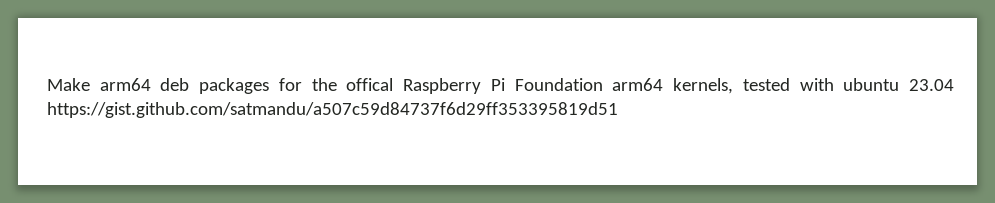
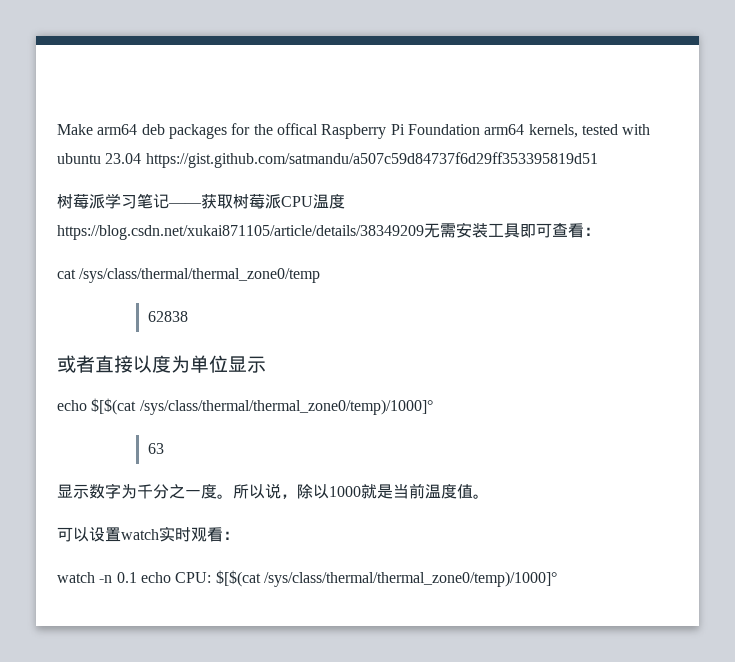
+ 树莓派学习笔记——获取树莓派CPU温度https://blog.csdn.net/xukai871105/article/details/38349209无需安装工具即可查看：
+ cat /sys/class/thermal/thermal_zone0/temp
+ 62838
+ 或者直接以度为单位显示
+ echo $[$(cat /sys/class/thermal/thermal_zone0/temp)/1000]°
+ 63
+ 显示数字为千分之一度。所以说，除以1000就是当前温度值。
+ 可以设置watch实时观看：
+ watch -n 0.1 echo CPU: $[$(cat /sys/class/thermal/thermal_zone0/temp)/1000]°

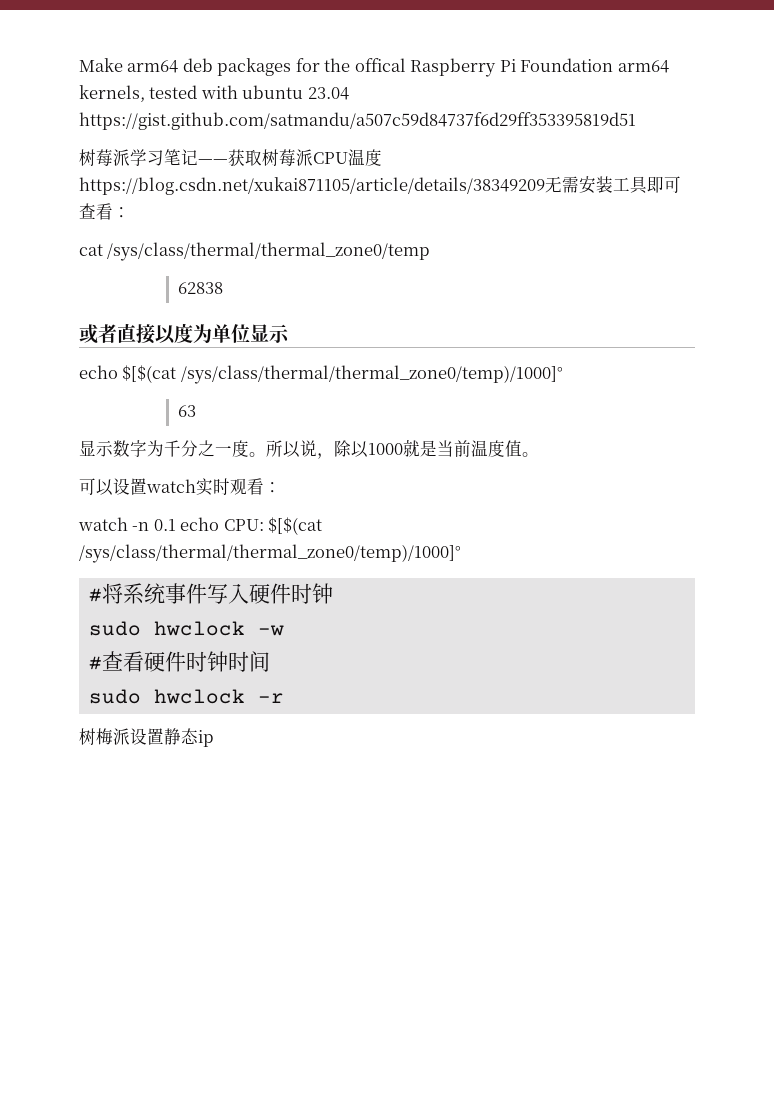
+ #将系统事件写入硬件时钟
+ sudo hwclock -w
+ #查看硬件时钟时间
+ sudo hwclock -r
+ 树梅派设置静态ip

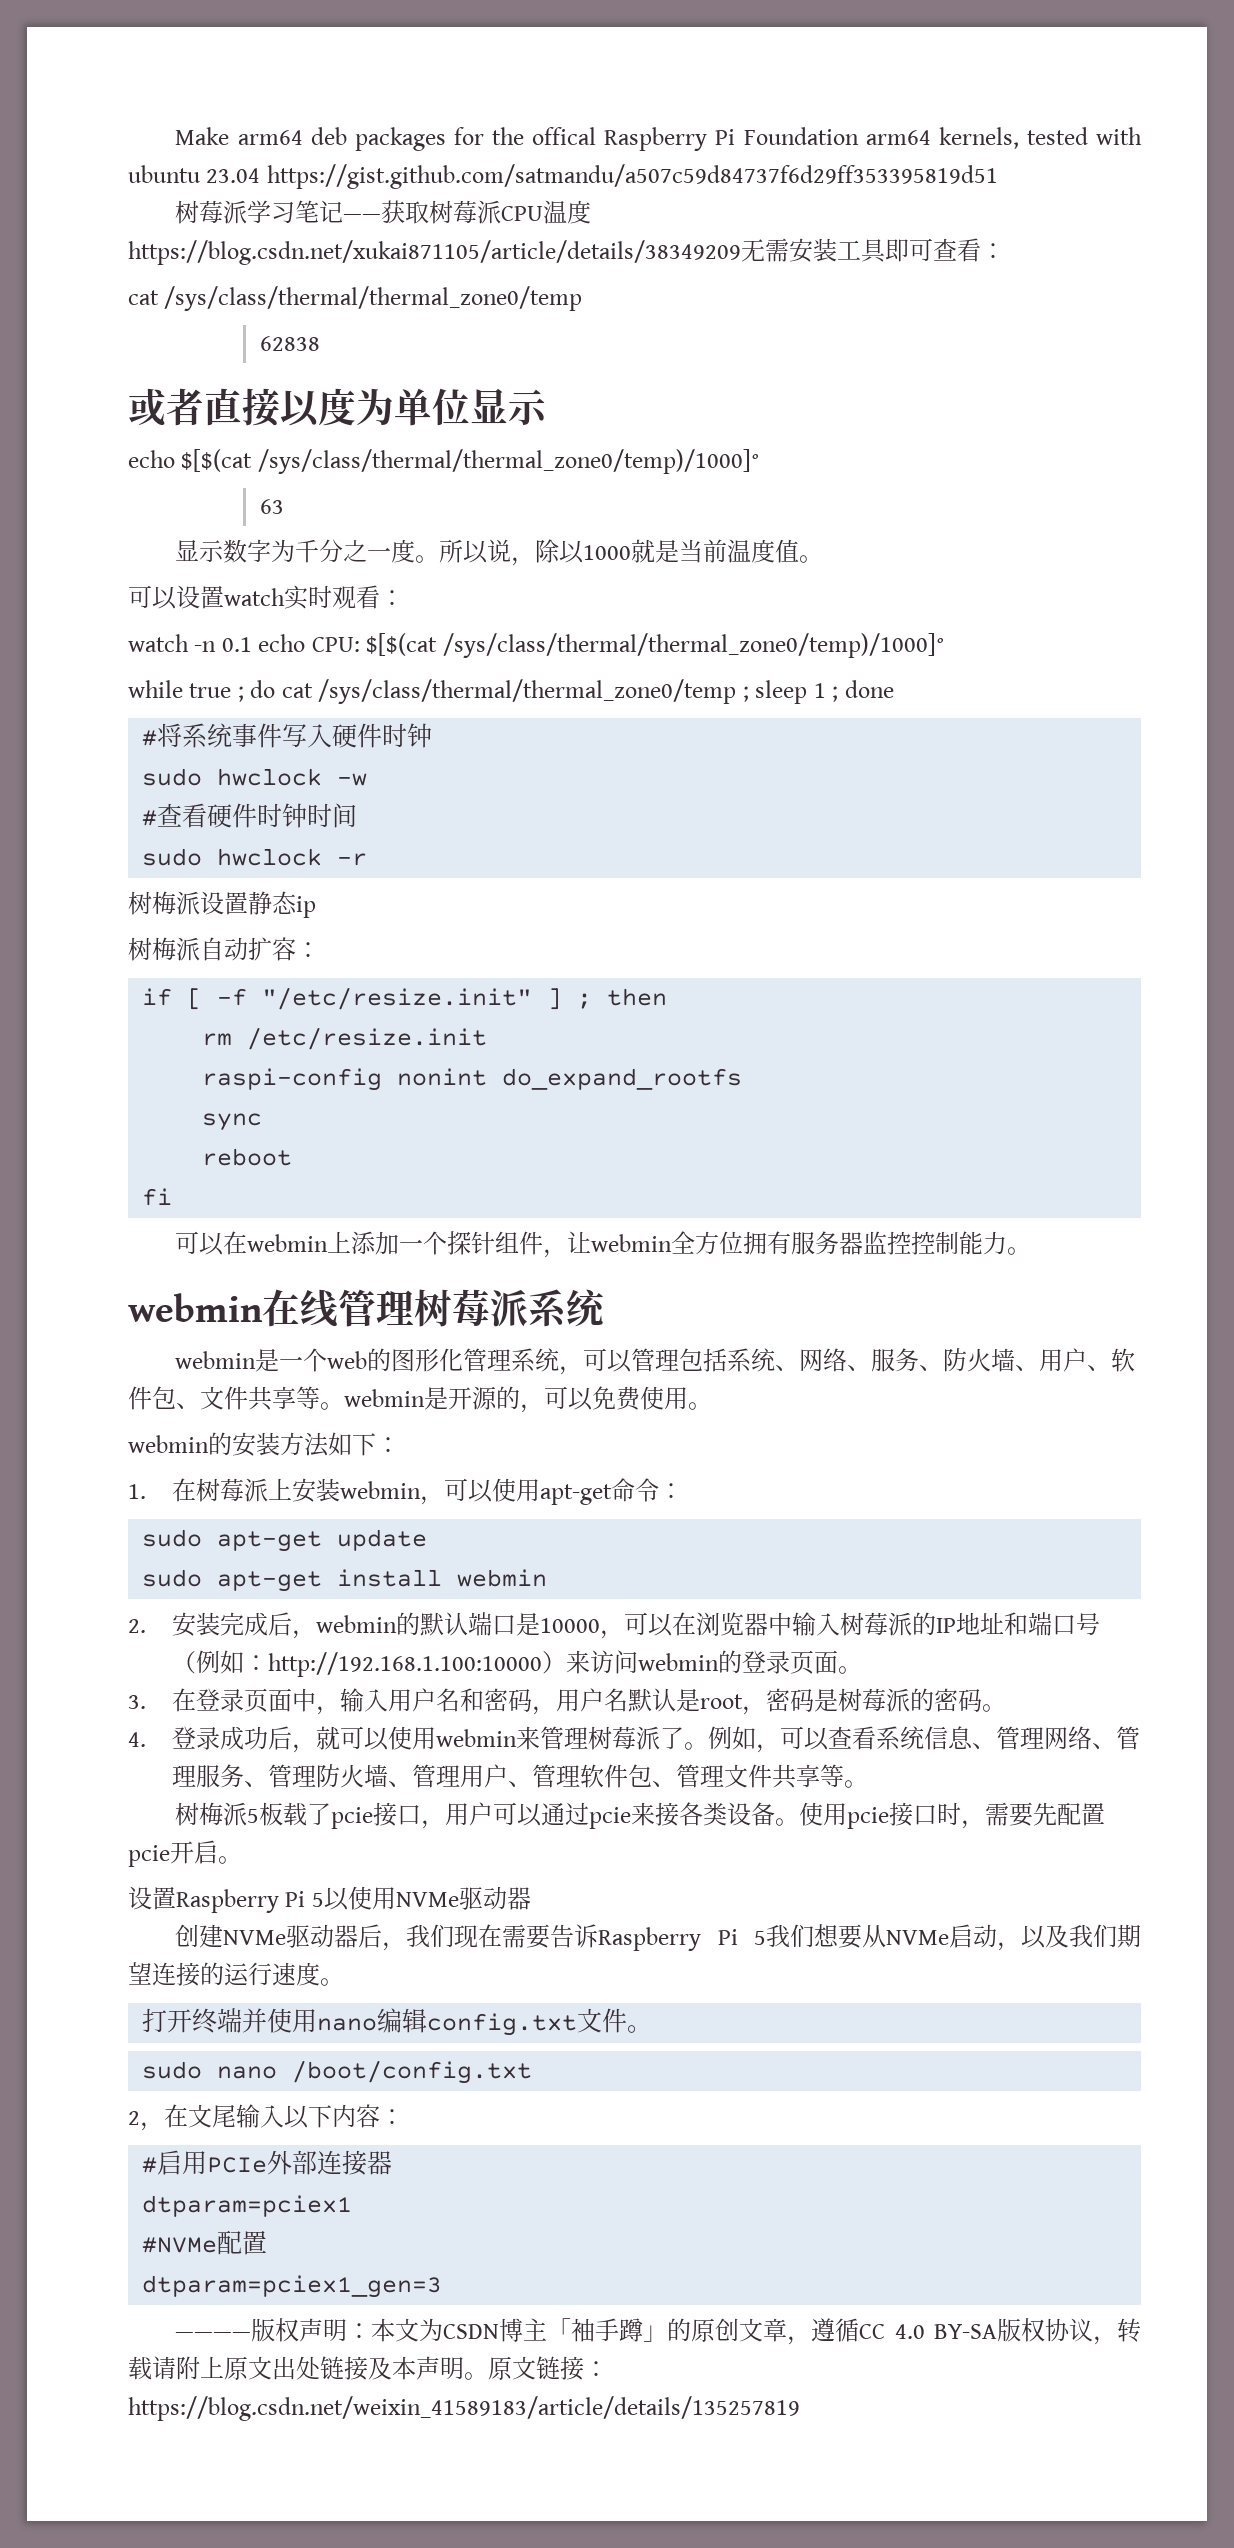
+ while true ; do cat /sys/class/thermal/thermal_zone0/temp ; sleep 1 ; done
+ 树梅派自动扩容：
+ if [ -f "/etc/resize.init" ] ; then
+ rm /etc/resize.init
+ raspi-config nonint do_expand_rootfs
+ sync
+ reboot
+ fi
+ 可以在webmin上添加一个探针组件，让webmin全方位拥有服务器监控控制能力。
+ webmin在线管理树莓派系统
+ webmin是一个web的图形化管理系统，可以管理包括系统、网络、服务、防火墙、用户、软件包、文件共享等。webmin是开源的，可以免费使用。
+ webmin的安装方法如下：
+ 1.在树莓派上安装webmin，可以使用apt-get命令：
+ sudo apt-get update
+ sudo apt-get install webmin
+ 2.安装完成后，webmin的默认端口是10000，可以在浏览器中输入树莓派的IP地址和端口号（例如：http://192.168.1.100:10000）来访问webmin的登录页面。
+ 3.在登录页面中，输入用户名和密码，用户名默认是root，密码是树莓派的密码。
+ 4.登录成功后，就可以使用webmin来管理树莓派了。例如，可以查看系统信息、管理网络、管理服务、管理防火墙、管理用户、管理软件包、管理文件共享等。
+ 树梅派5板载了pcie接口，用户可以通过pcie来接各类设备。使用pcie接口时，需要先配置pcie开启。
+ 设置Raspberry Pi 5以使用NVMe驱动器
+ 创建NVMe驱动器后，我们现在需要告诉Raspberry Pi 5我们想要从NVMe启动，以及我们期望连接的运行速度。
+ 打开终端并使用nano编辑config.txt文件。
+ sudo nano /boot/config.txt
+ 2，在文尾输入以下内容：
+ #启用PCIe外部连接器
+ dtparam=pciex1
+ #NVMe配置
+ dtparam=pciex1_gen=3
+ ————版权声明：本文为CSDN博主「袖手蹲」的原创文章，遵循CC 4.0 BY-SA版权协议，转载请附上原文出处链接及本声明。原文链接：https://blog.csdn.net/weixin_41589183/article/details/135257819

